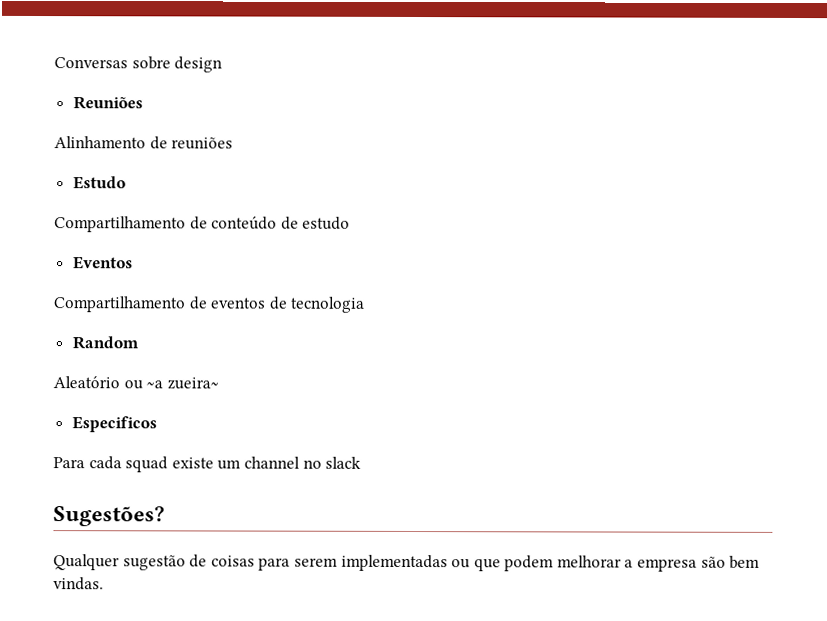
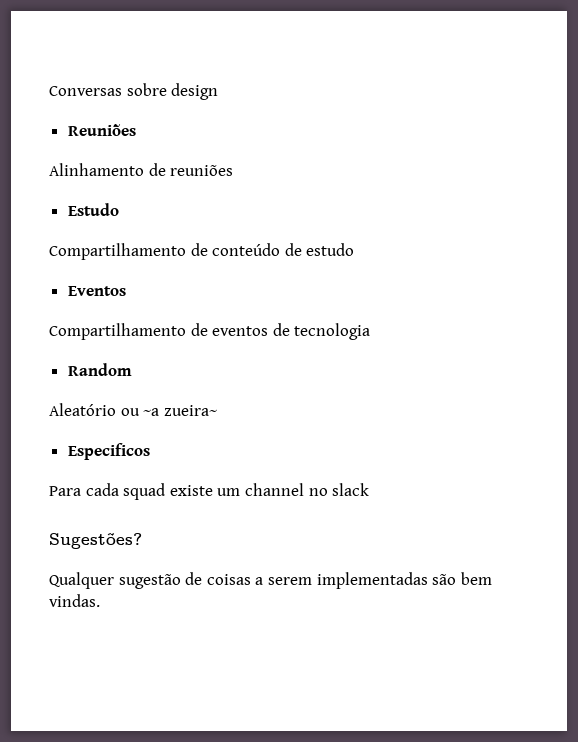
- Qualquer sugestão de coisas para serem implementadas ou que podem melhorar a empresa são bem vindas.
+ Qualquer sugestão de coisas a serem implementadas são bem vindas.

